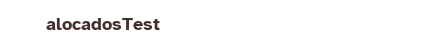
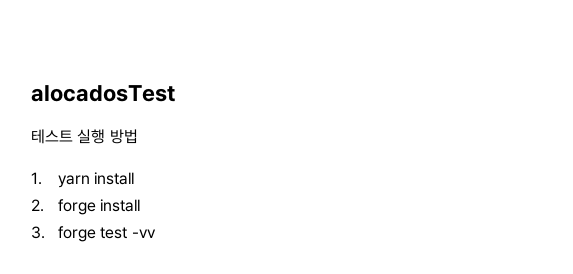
+ 테스트 실행 방법
+ 1. yarn install
+ 2. forge install
+ 3. forge test -vv

